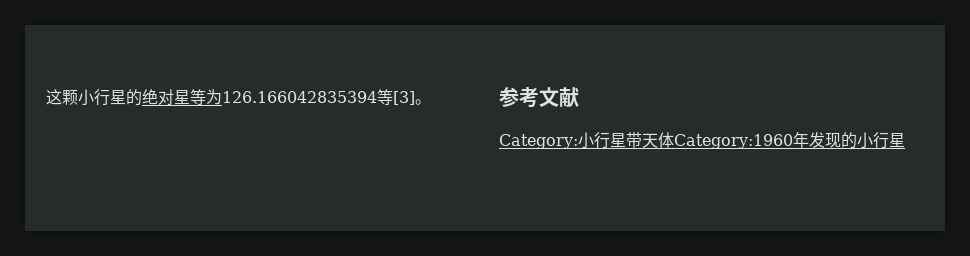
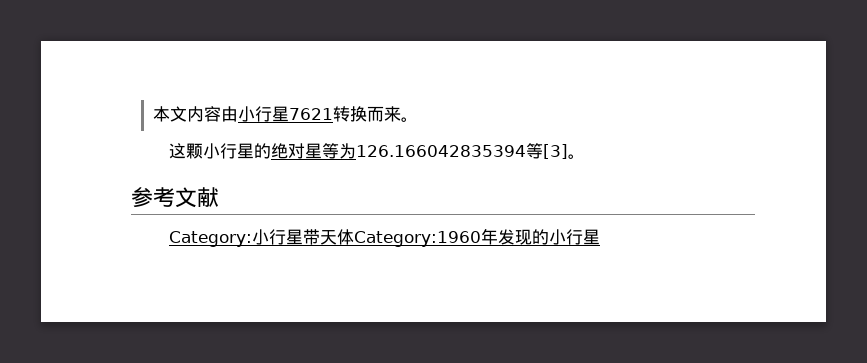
+ 本文内容由小行星7621转换而来。

